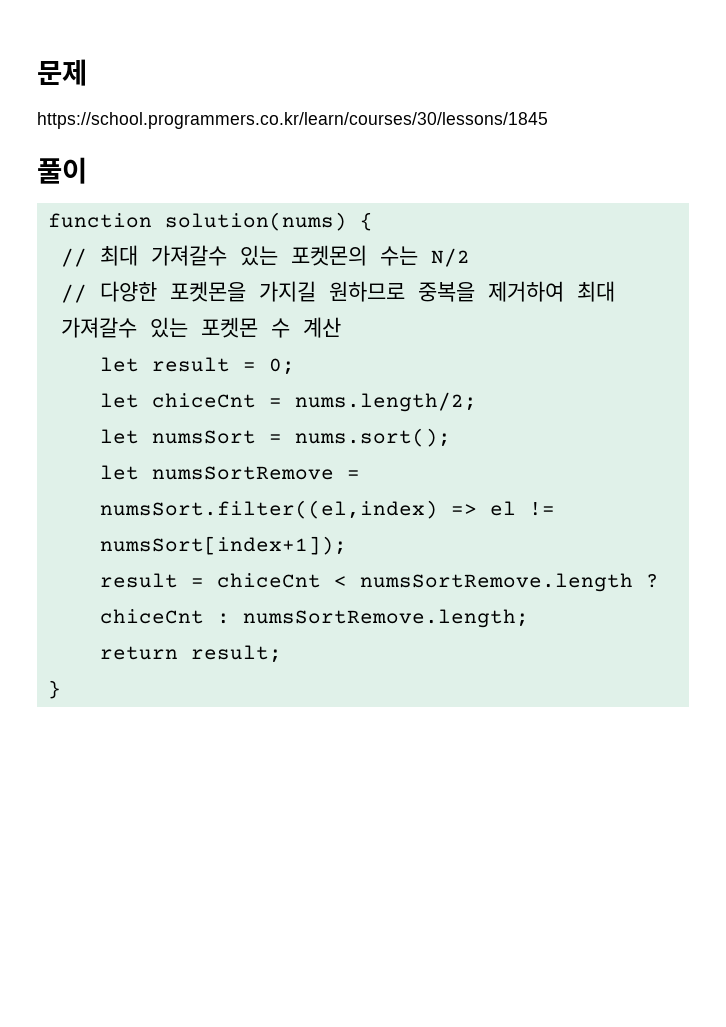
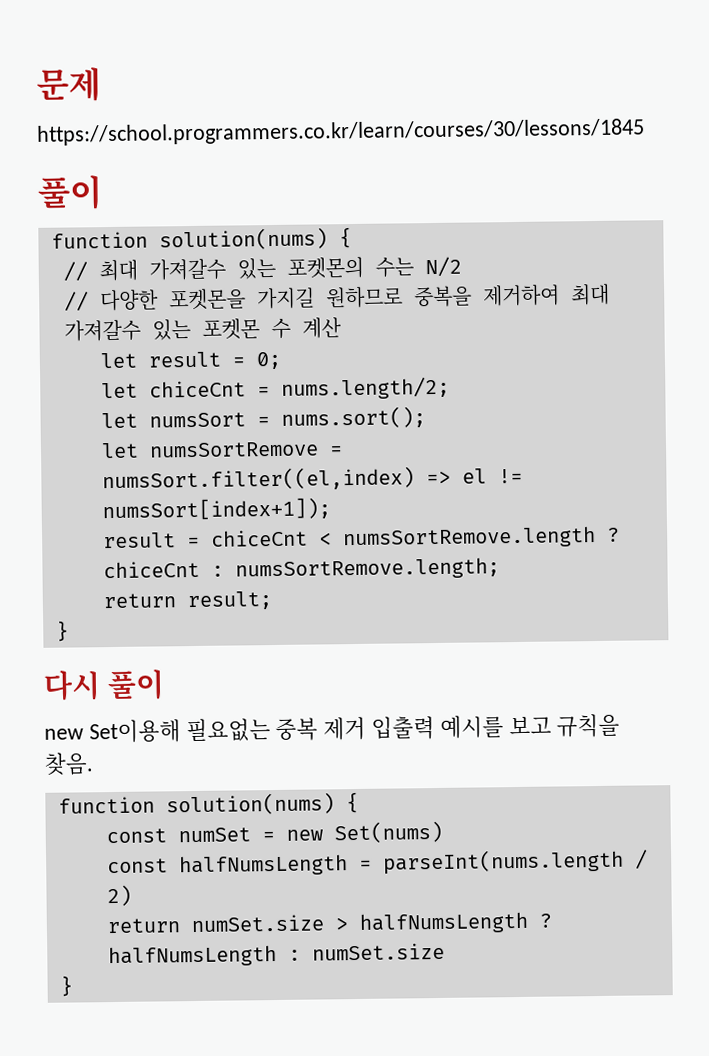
+ 다시 풀이
+ new Set이용해 필요없는 중복 제거 입출력 예시를 보고 규칙을 찾음.
+ function solution(nums) {
+ const numSet = new Set(nums)
+ const halfNumsLength = parseInt(nums.length / 2)
+ return numSet.size > halfNumsLength ? halfNumsLength : numSet.size
+ }

